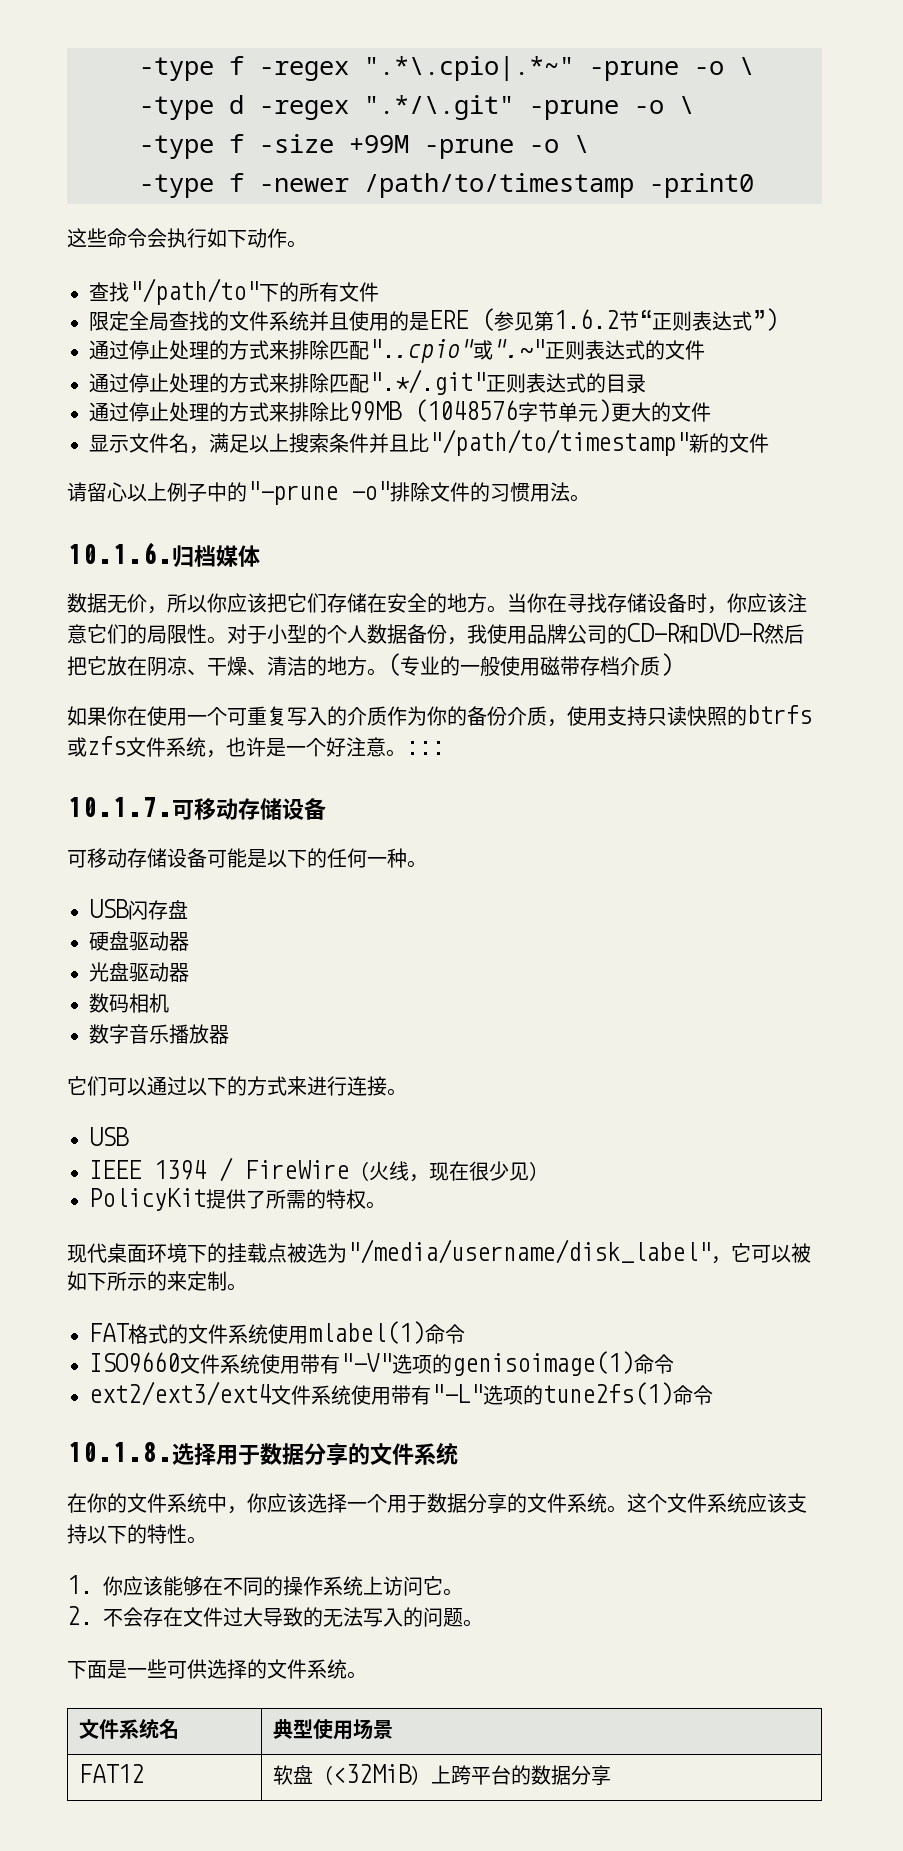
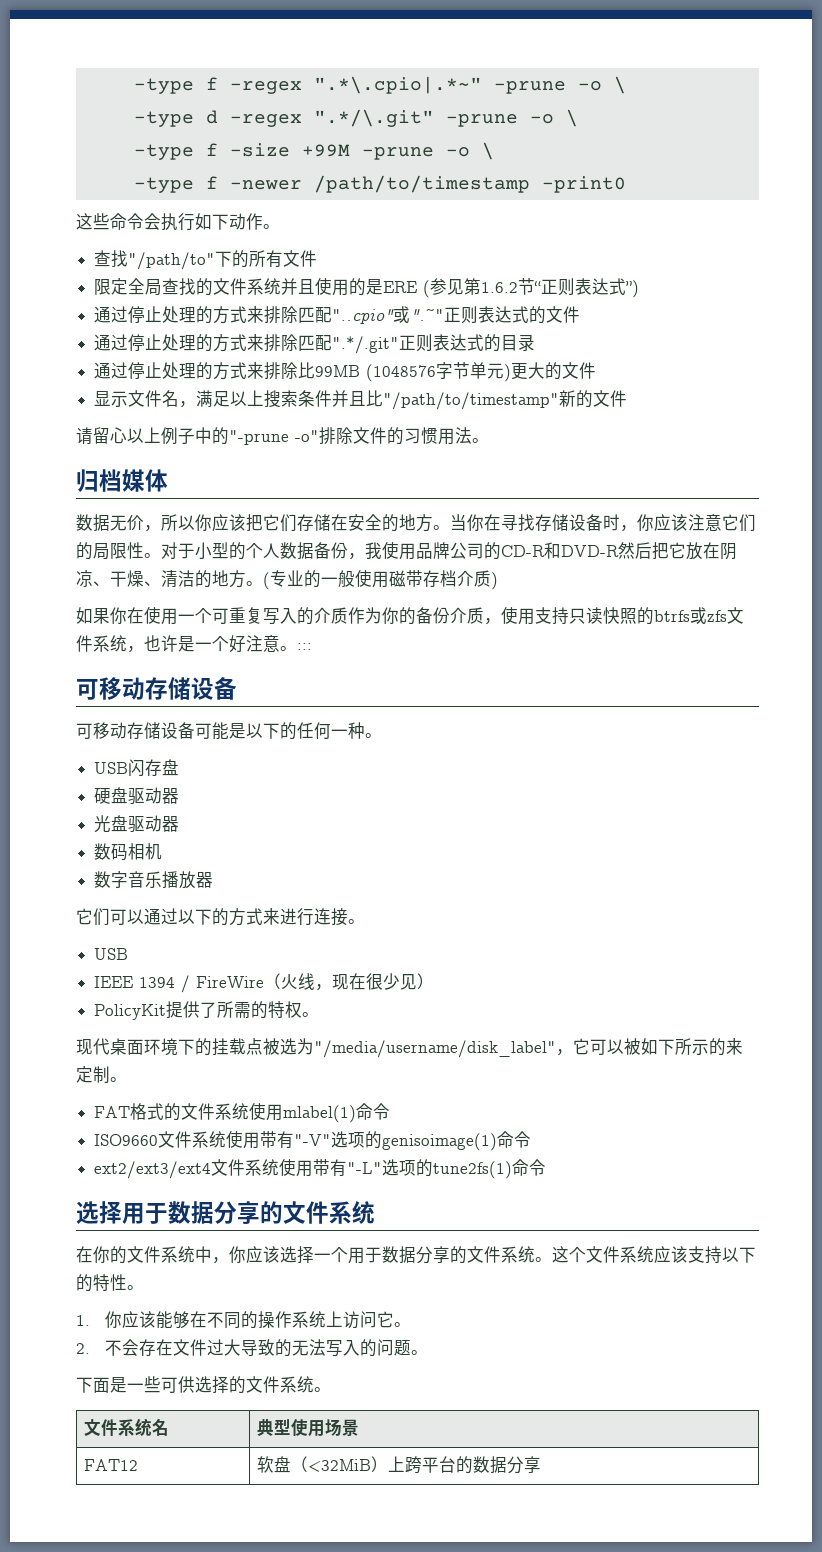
- 10.1.6.归档媒体
+ 归档媒体
  如果你在使用一个可重复写入的介质作为你的备份介质，使用支持只读快照的btrfs或zfs文件系统，也许是一个好注意。:::
- 10.1.7.可移动存储设备
+ 可移动存储设备
- 10.1.8.选择用于数据分享的文件系统
+ 选择用于数据分享的文件系统

